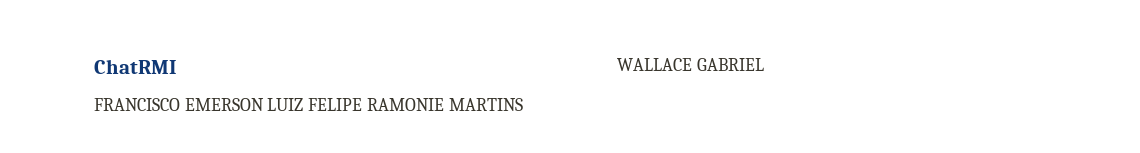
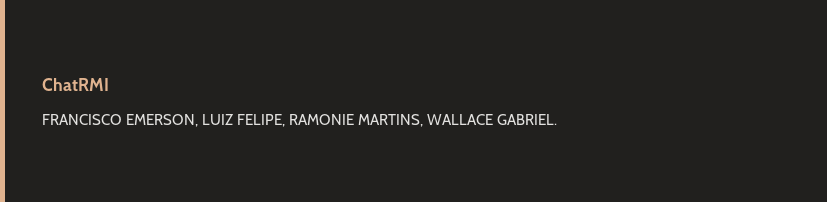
- FRANCISCO EMERSON LUIZ FELIPE RAMONIE MARTINS WALLACE GABRIEL
+ FRANCISCO EMERSON, LUIZ FELIPE, RAMONIE MARTINS, WALLACE GABRIEL.

